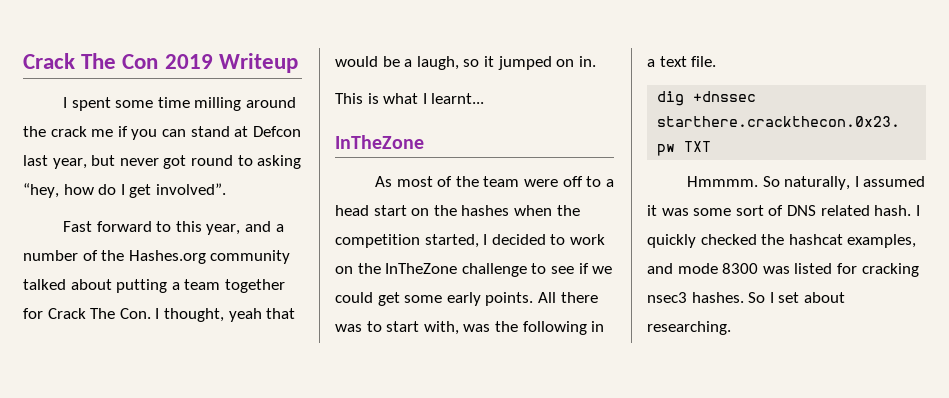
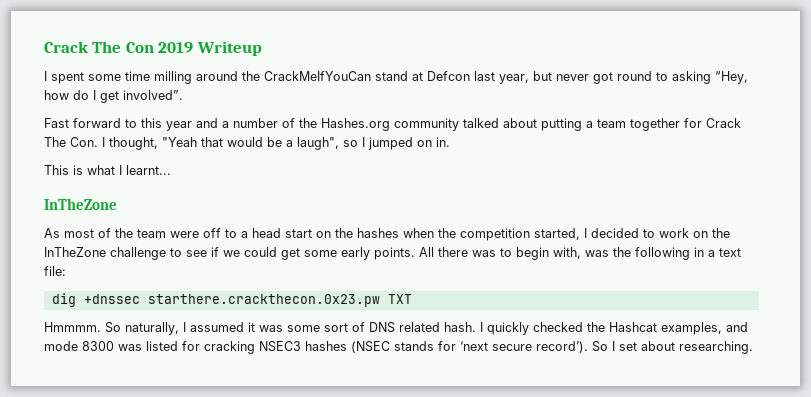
- I spent some time milling around the crack me if you can stand at Defcon last year, but never got round to asking “hey, how do I get involved”.
+ I spent some time milling around the CrackMeIfYouCan stand at Defcon last year, but never got round to asking “Hey, how do I get involved”.
- Fast forward to this year, and a number of the Hashes.org community talked about putting a team together for Crack The Con. I thought, yeah that would be a laugh, so it jumped on in.
+ Fast forward to this year and a number of the Hashes.org community talked about putting a team together for Crack The Con. I thought, "Yeah that would be a laugh", so I jumped on in.
- All there was to start with, was the following in a text file.
+ All there was to begin with, was the following in a text file:
- I quickly checked the hashcat examples, and mode 8300 was listed for cracking nsec3 hashes.
+ I quickly checked the Hashcat examples, and mode 8300 was listed for cracking NSEC3 hashes (NSEC stands for ‘next secure record’).

